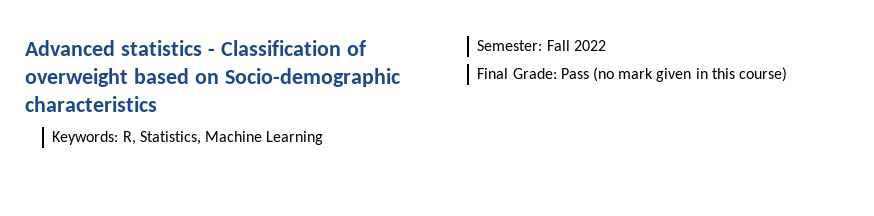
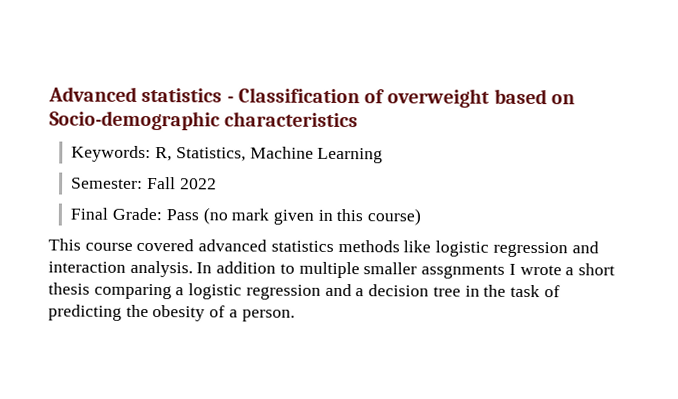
+ This course covered advanced statistics methods like logistic regression and interaction analysis. In addition to multiple smaller assgnments I wrote a short thesis comparing a logistic regression and a decision tree in the task of predicting the obesity of a person.

